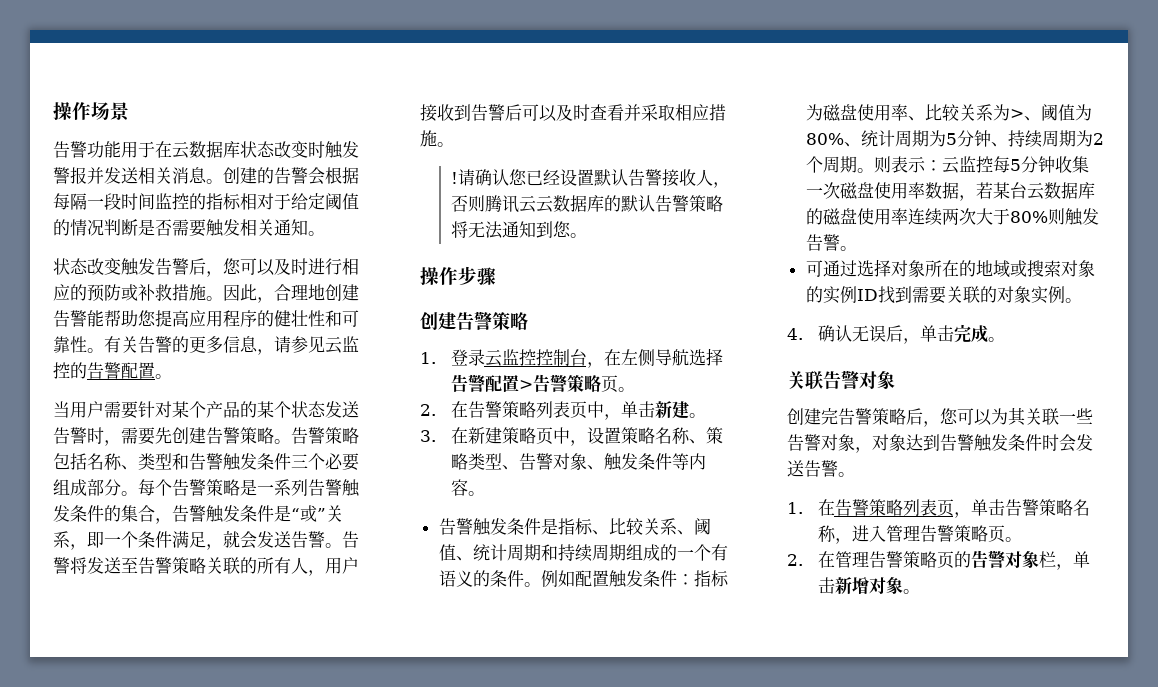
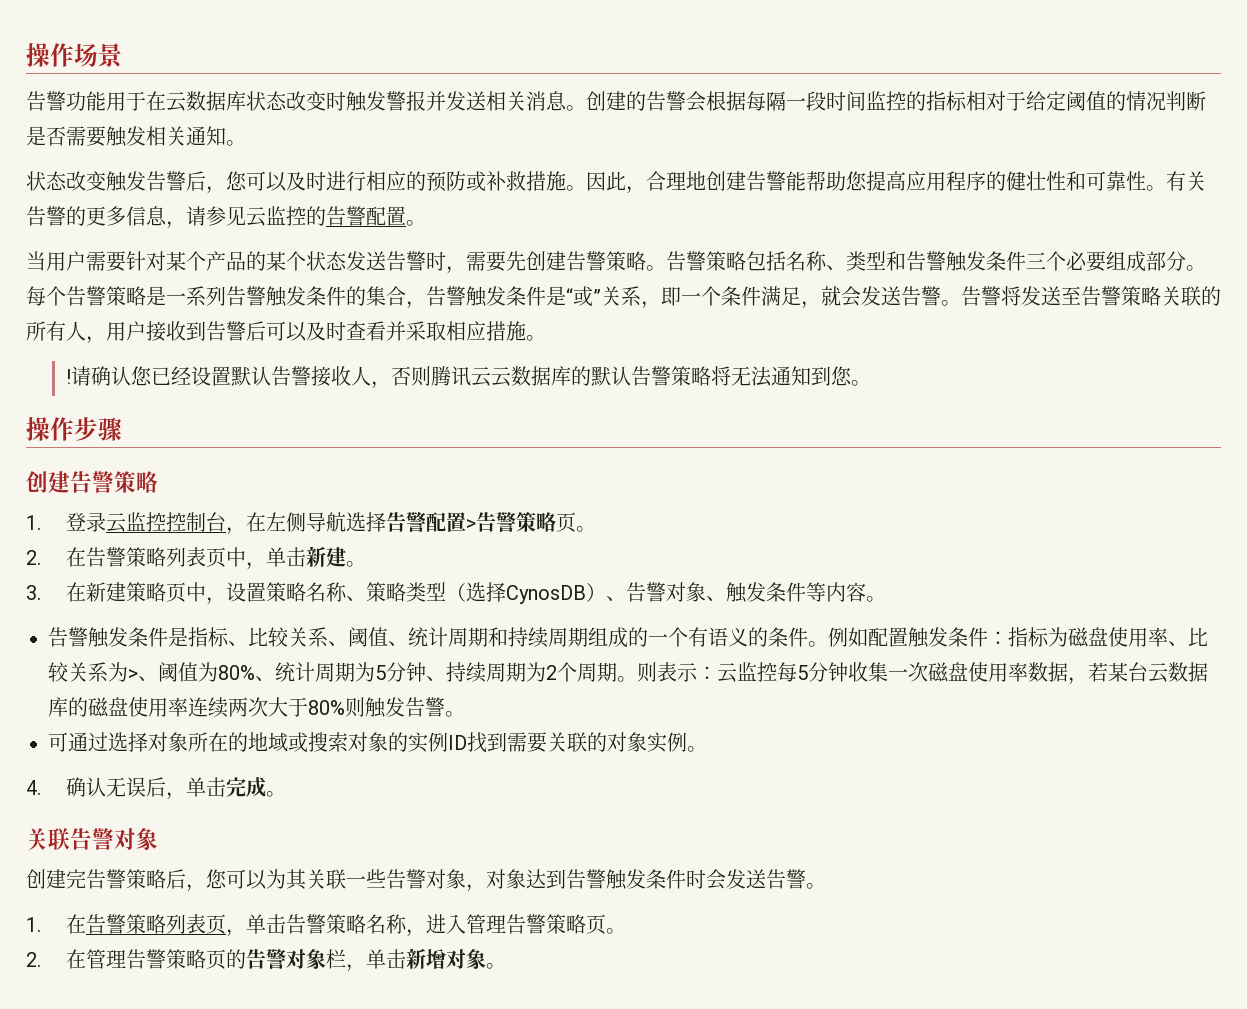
- 3.在新建策略页中，设置策略名称、策略类型、告警对象、触发条件等内容。
+ 3.在新建策略页中，设置策略名称、策略类型（选择CynosDB）、告警对象、触发条件等内容。

